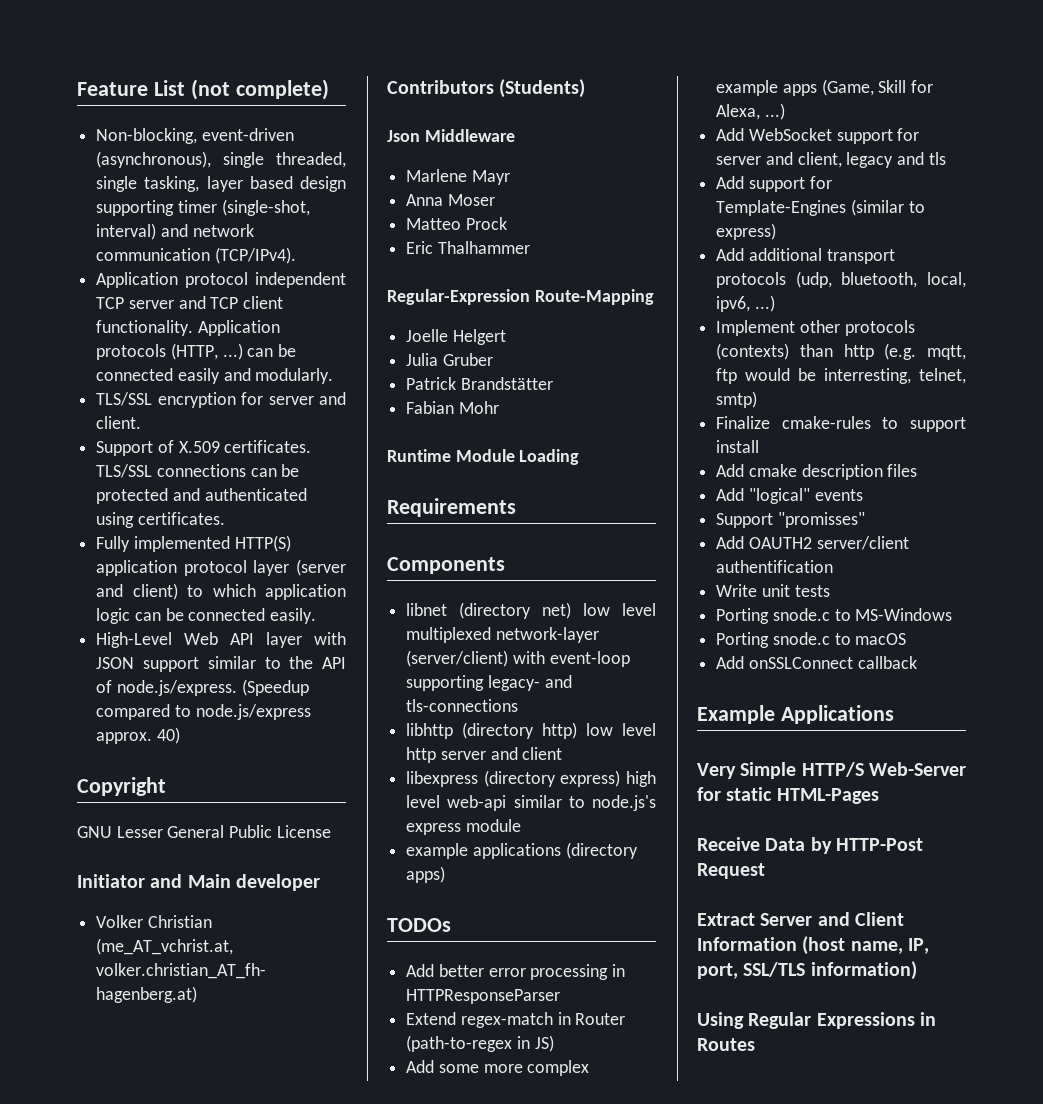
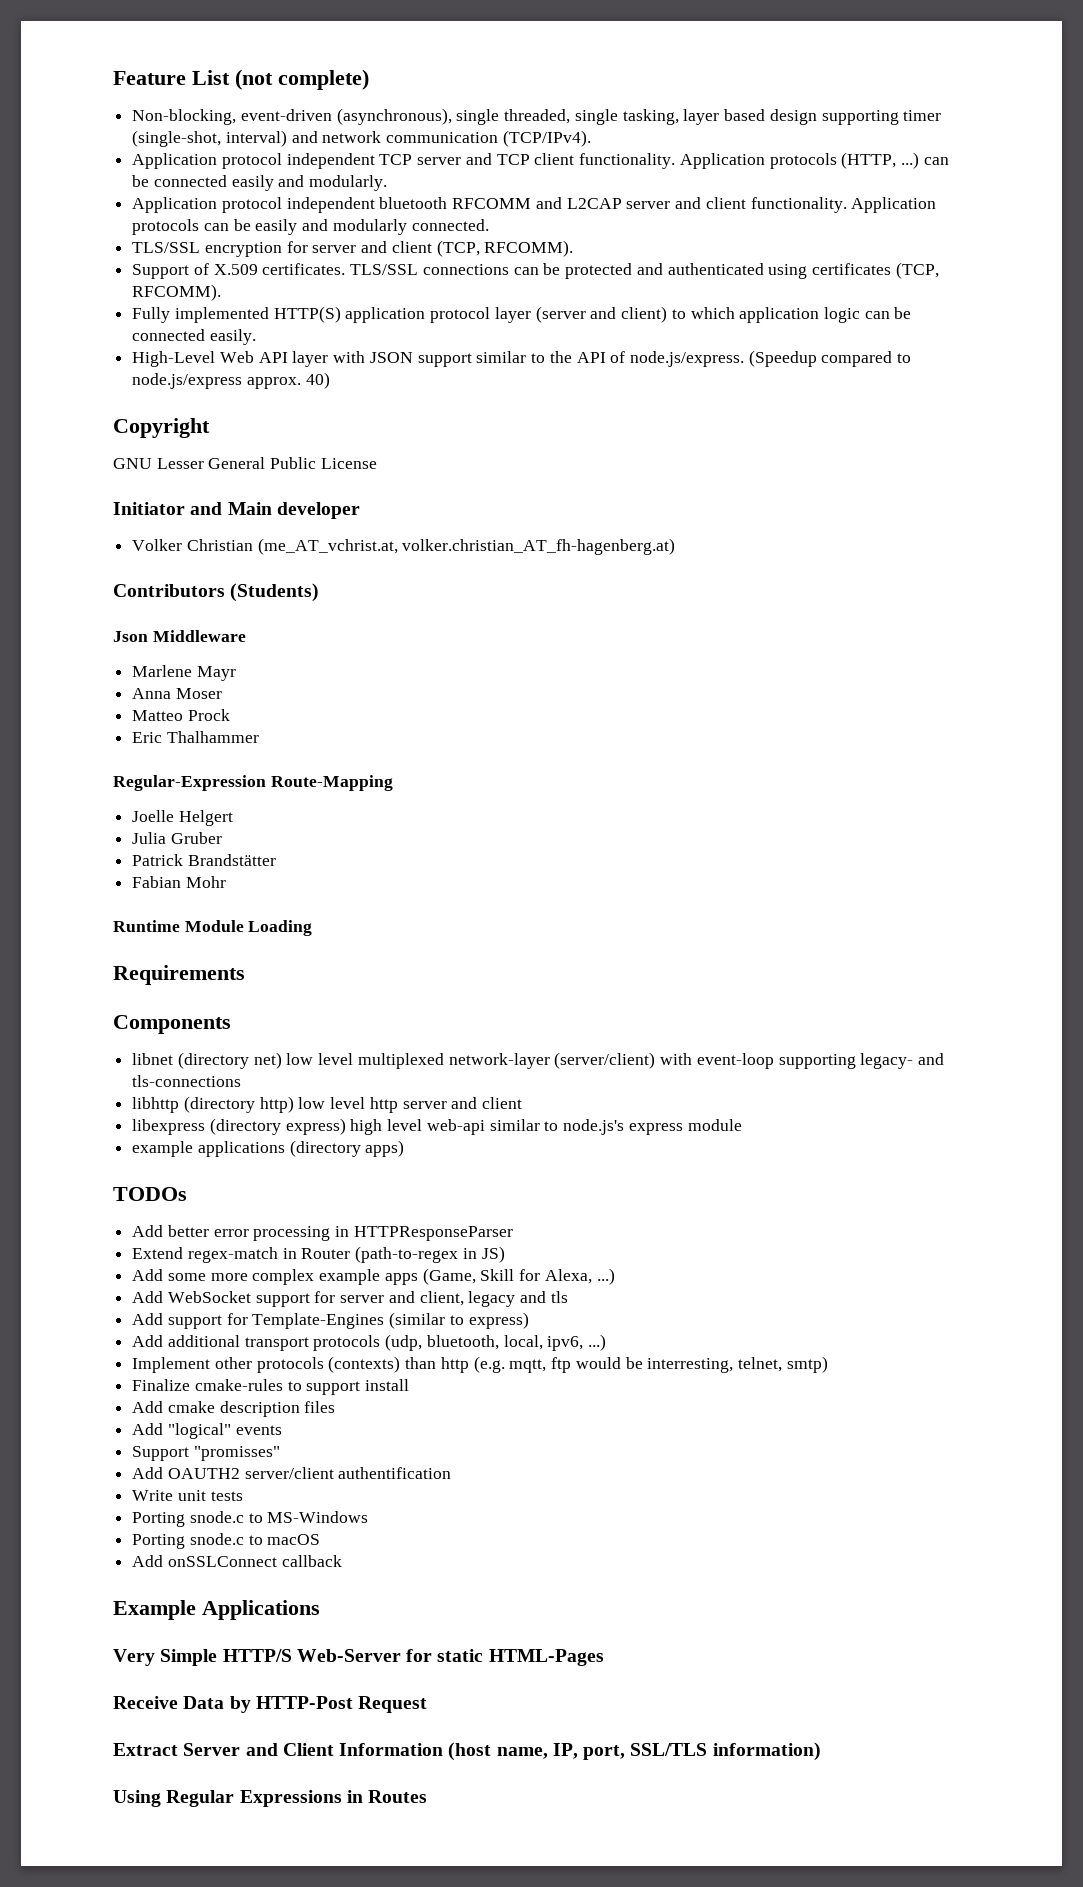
+ Application protocol independent bluetooth RFCOMM and L2CAP server and client functionality. Application protocols can be easily and modularly connected.
- TLS/SSL encryption for server and client.
+ TLS/SSL encryption for server and client (TCP, RFCOMM).
- TLS/SSL connections can be protected and authenticated using certificates.
+ TLS/SSL connections can be protected and authenticated using certificates (TCP, RFCOMM).

